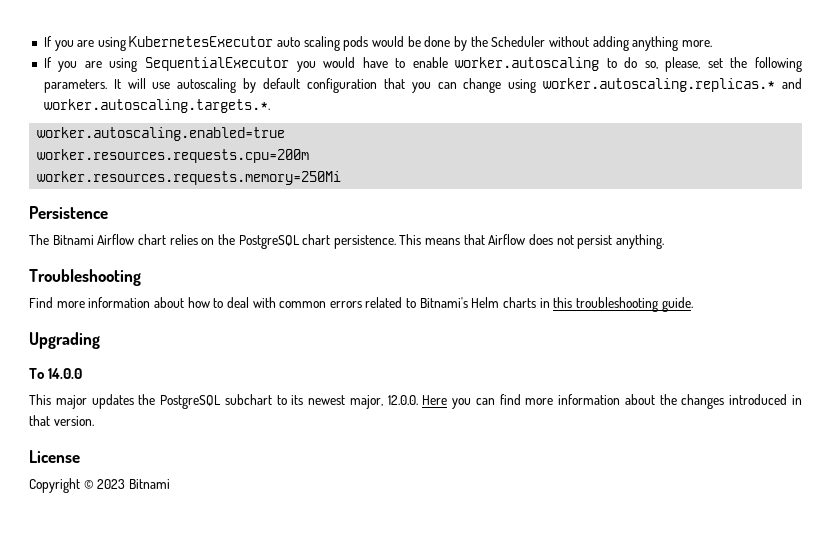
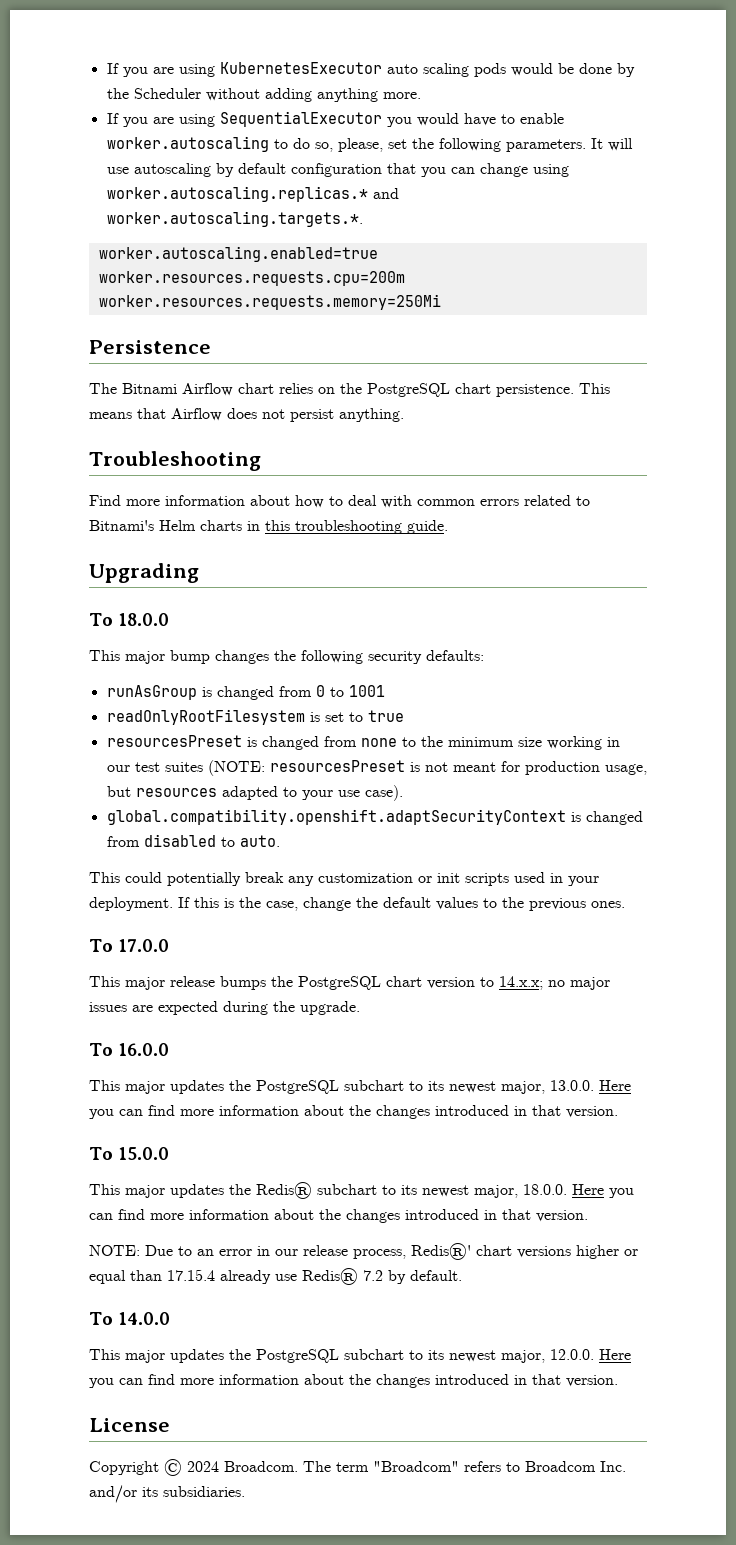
+ To 18.0.0
+ This major bump changes the following security defaults:
+ runAsGroup is changed from 0 to 1001
+ readOnlyRootFilesystem is set to true
+ resourcesPreset is changed from none to the minimum size working in our test suites (NOTE: resourcesPreset is not meant for production usage, but resources adapted to your use case).
+ global.compatibility.openshift.adaptSecurityContext is changed from disabled to auto.
+ This could potentially break any customization or init scripts used in your deployment. If this is the case, change the default values to the previous ones.
+ To 17.0.0
+ This major release bumps the PostgreSQL chart version to 14.x.x; no major issues are expected during the upgrade.
+ To 16.0.0
+ This major updates the PostgreSQL subchart to its newest major, 13.0.0. Here you can find more information about the changes introduced in that version.
+ To 15.0.0
+ This major updates the Redis® subchart to its newest major, 18.0.0. Here you can find more information about the changes introduced in that version.
+ NOTE: Due to an error in our release process, Redis®' chart versions higher or equal than 17.15.4 already use Redis® 7.2 by default.
- Copyright © 2023 Bitnami
+ Copyright © 2024 Broadcom. The term "Broadcom" refers to Broadcom Inc. and/or its subsidiaries.

